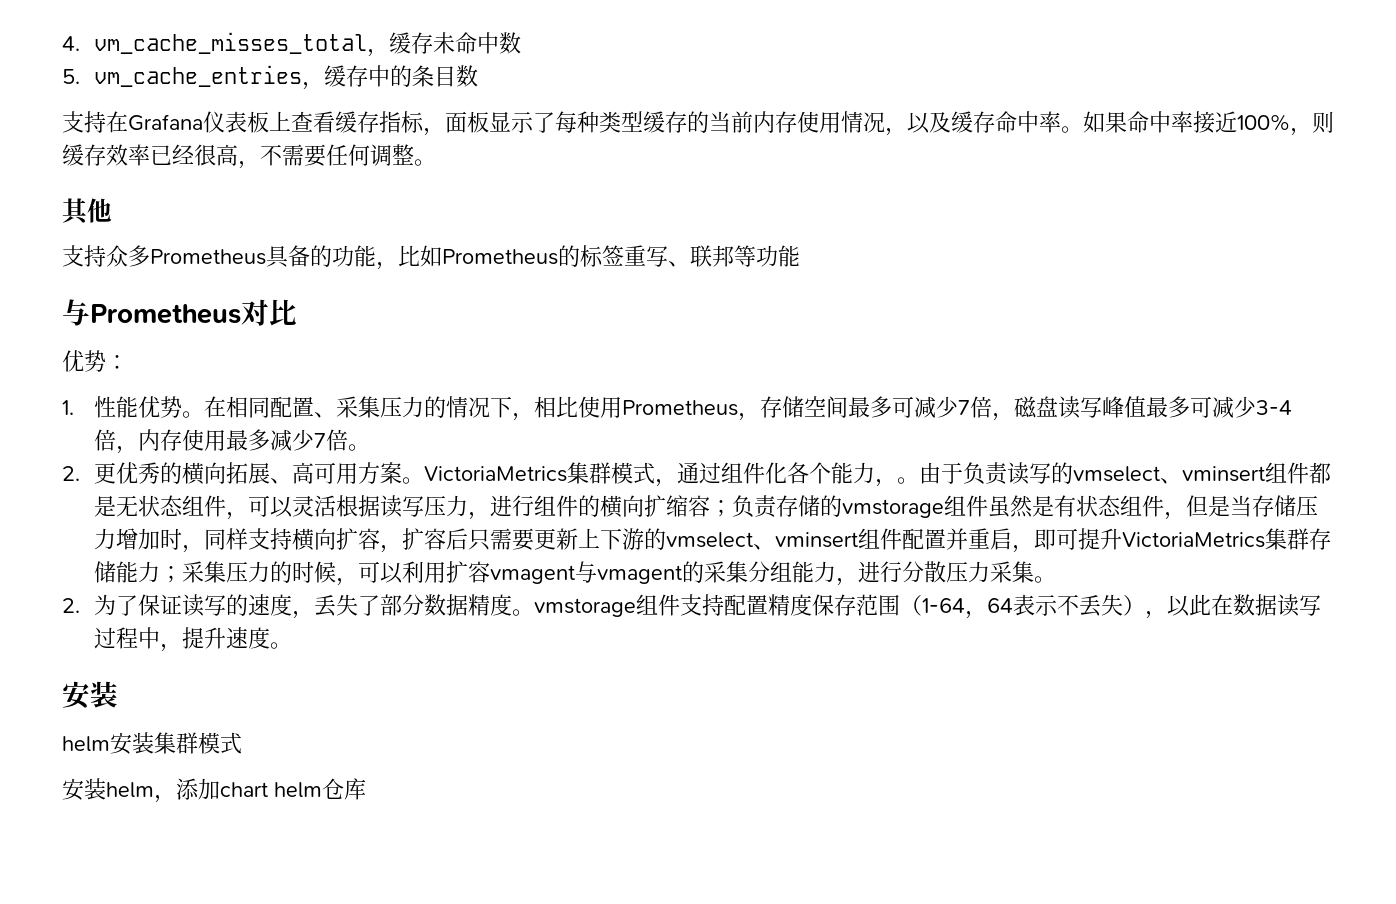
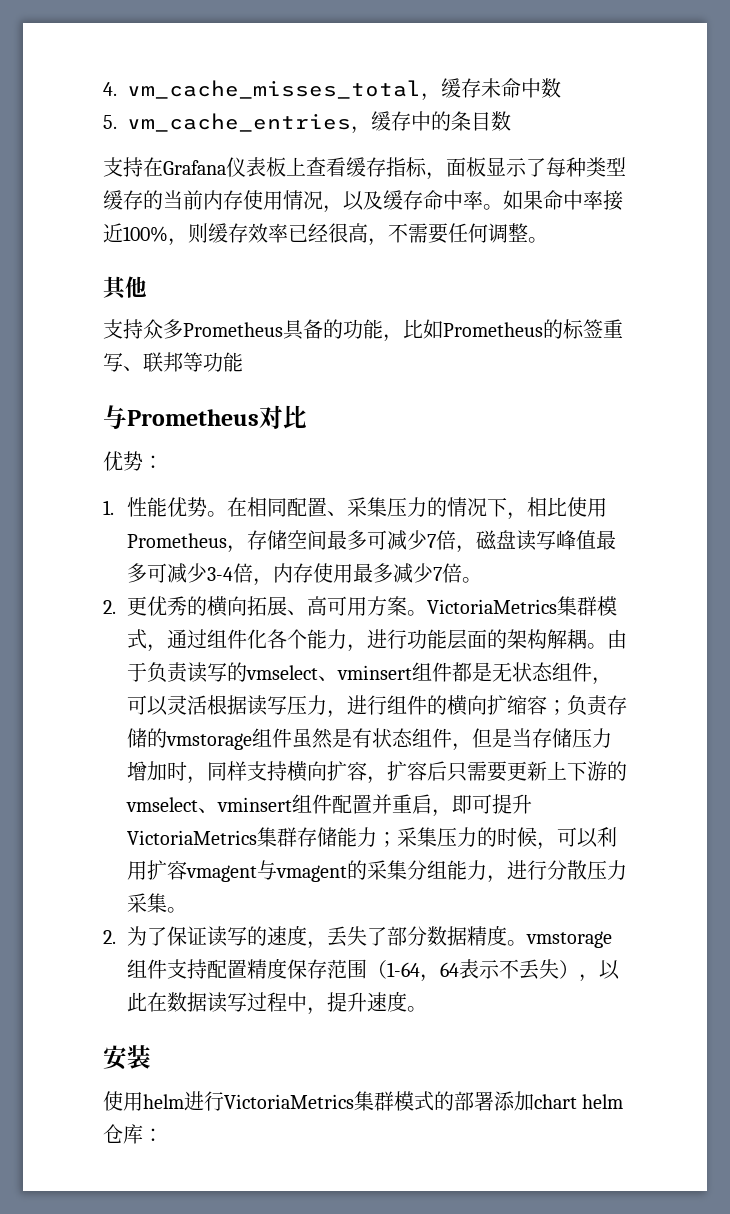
- VictoriaMetrics集群模式，通过组件化各个能力，。
+ VictoriaMetrics集群模式，通过组件化各个能力，进行功能层面的架构解耦。
- helm安装集群模式
- 安装helm，添加chart helm仓库
+ 使用helm进行VictoriaMetrics集群模式的部署添加chart helm仓库：

